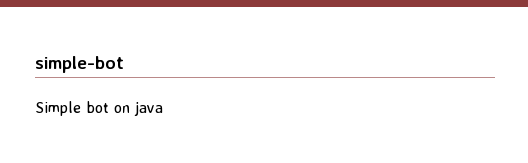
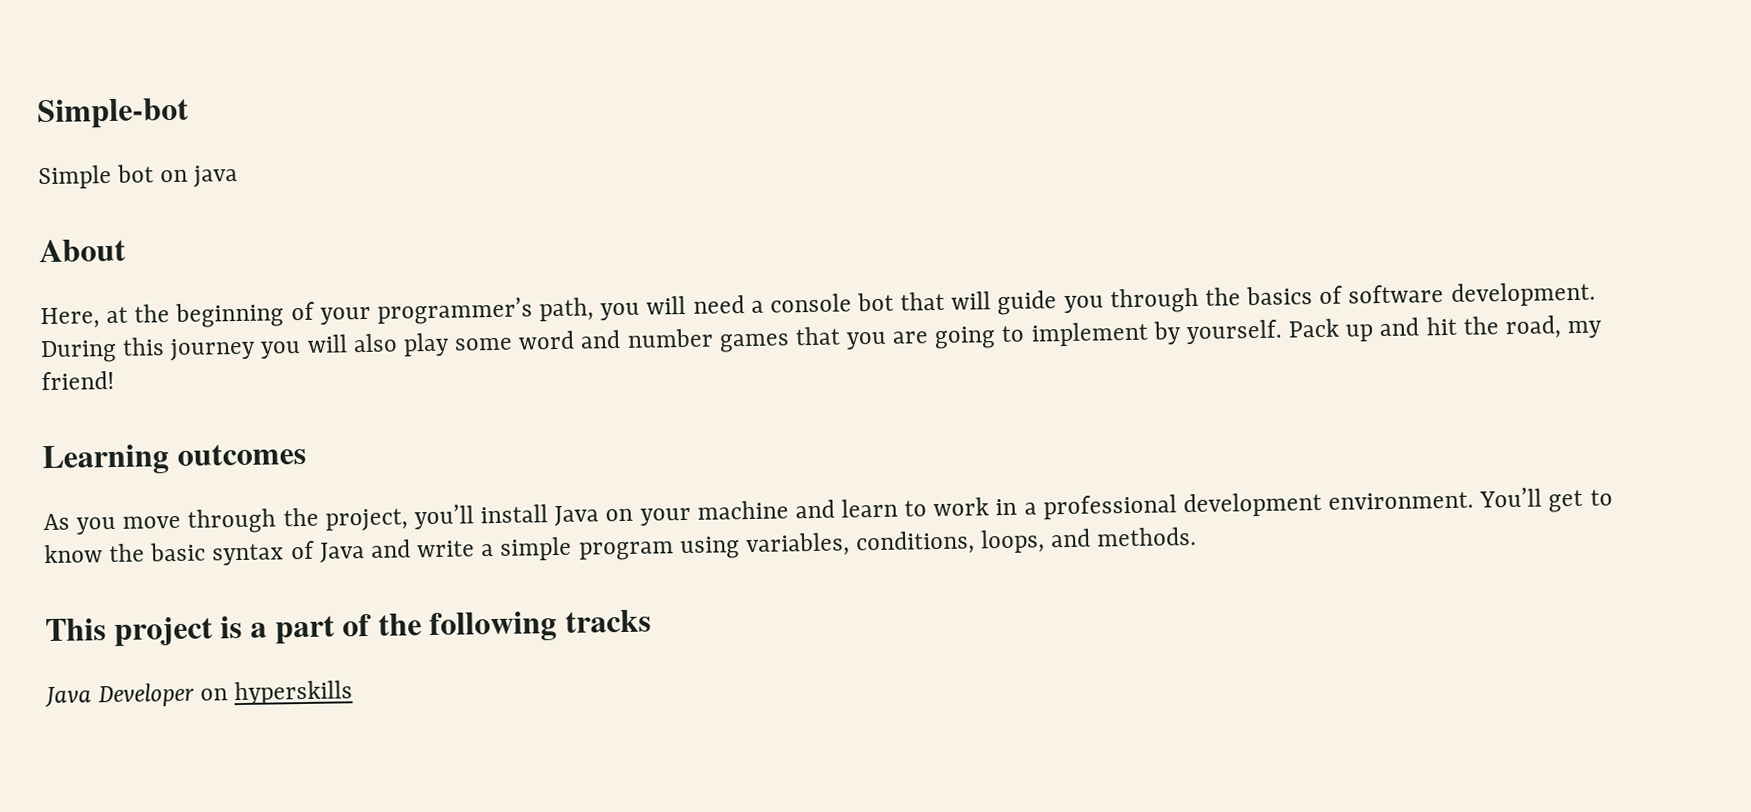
- simple-bot
+ Simple-bot
+ About
+ Here, at the beginning of your programmer’s path, you will need a console bot that will guide you through the basics of software development. During this journey you will also play some word and number games that you are going to implement by yourself. Pack up and hit the road, my friend!
+ Learning outcomes
+ As you move through the project, you’ll install Java on your machine and learn to work in a professional development environment. You’ll get to know the basic syntax of Java and write a simple program using variables, conditions, loops, and methods.
+ This project is a part of the following tracks
+ Java Developer on hyperskills

